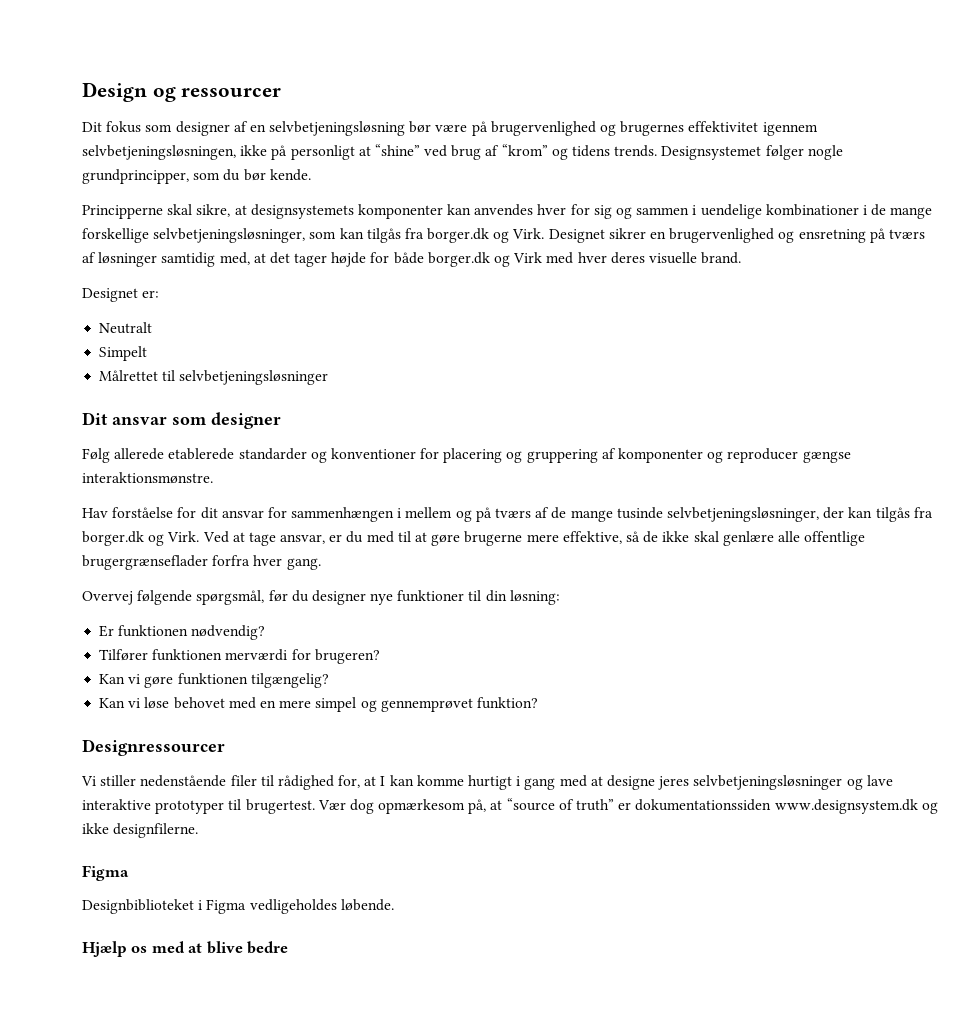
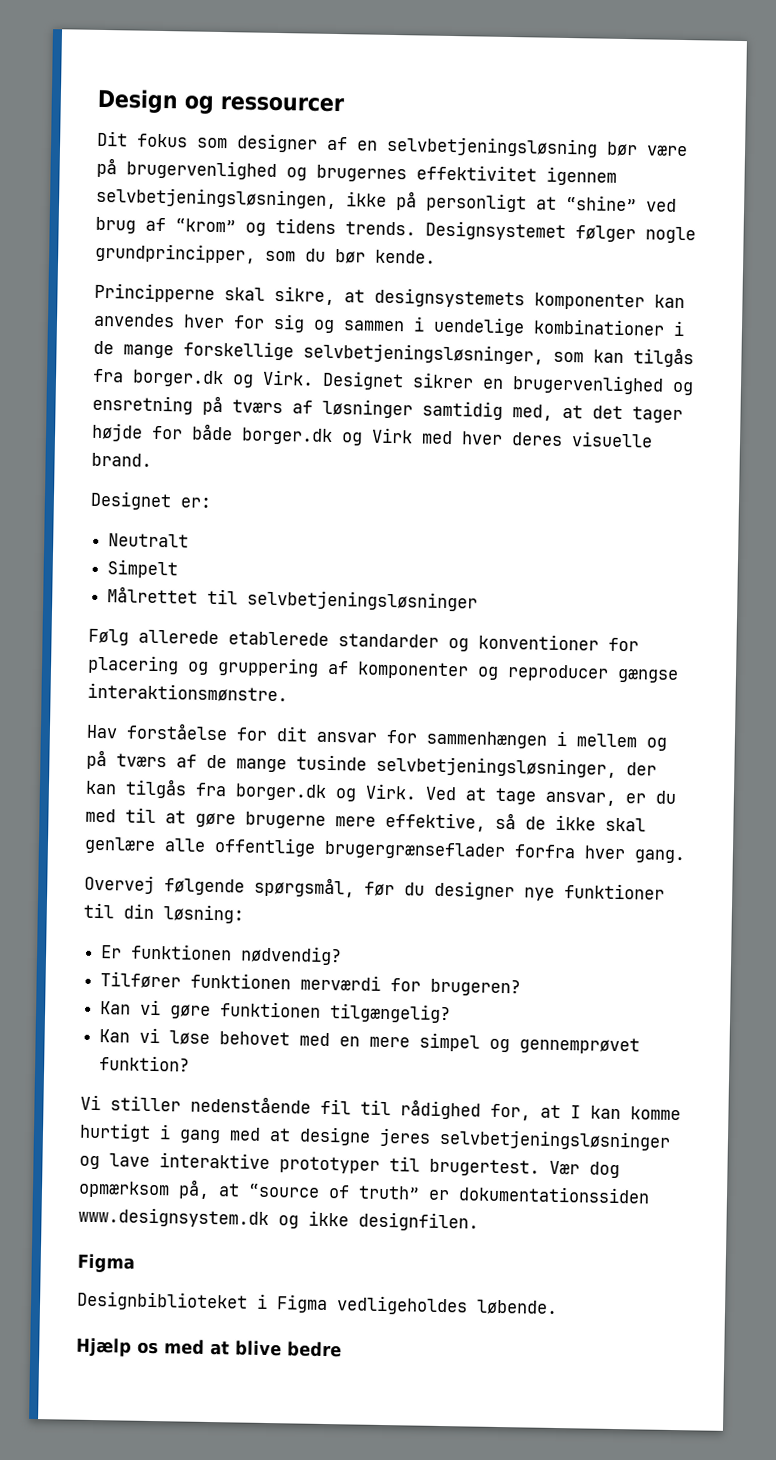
- Dit ansvar som designer
- Designressourcer
- Vi stiller nedenstående filer til rådighed for, at I kan komme hurtigt i gang med at designe jeres selvbetjeningsløsninger og lave interaktive prototyper til brugertest.
+ Vi stiller nedenstående fil til rådighed for, at I kan komme hurtigt i gang med at designe jeres selvbetjeningsløsninger og lave interaktive prototyper til brugertest.
- Vær dog opmærkesom på, at “source of truth” er dokumentationssiden www.designsystem.dk og ikke designfilerne.
+ Vær dog opmærksom på, at “source of truth” er dokumentationssiden www.designsystem.dk og ikke designfilen.

